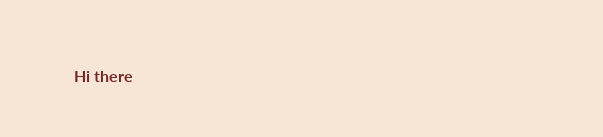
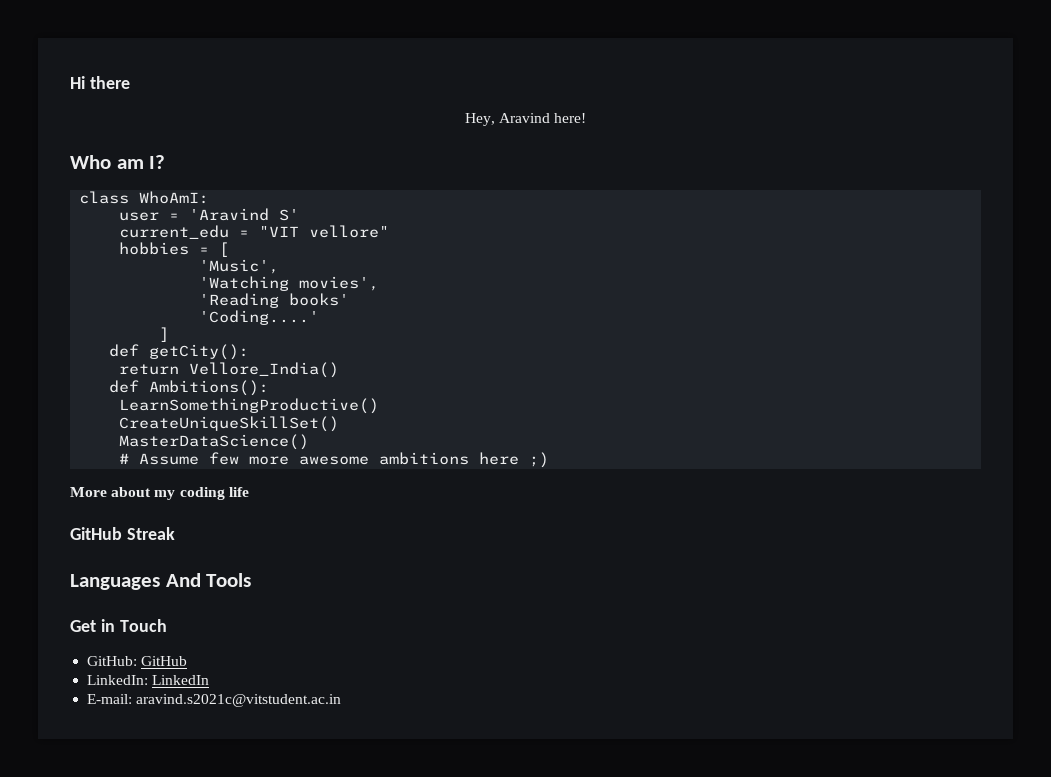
+ Hey, Aravind here!
+ Who am I?
+ class WhoAmI:
+ user = 'Aravind S'
+ current_edu = "VIT vellore"
+ hobbies = [
+ 'Music',
+ 'Watching movies',
+ 'Reading books'
+ 'Coding....'
+ ]
+ def getCity():
+ return Vellore_India()
+ def Ambitions():
+ LearnSomethingProductive()
+ CreateUniqueSkillSet()
+ MasterDataScience()
+ # Assume few more awesome ambitions here ;)
+ More about my coding life
+ GitHub Streak
+ Languages And Tools
+ Get in Touch
+ GitHub: GitHub
+ LinkedIn: LinkedIn
+ E-mail: aravind.s2021c@vitstudent.ac.in

